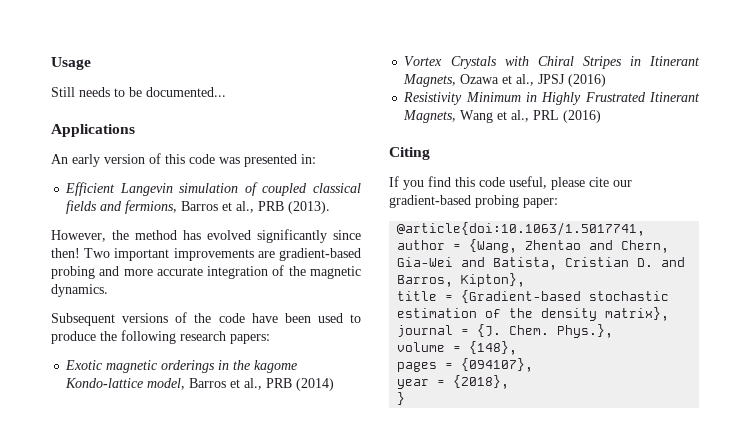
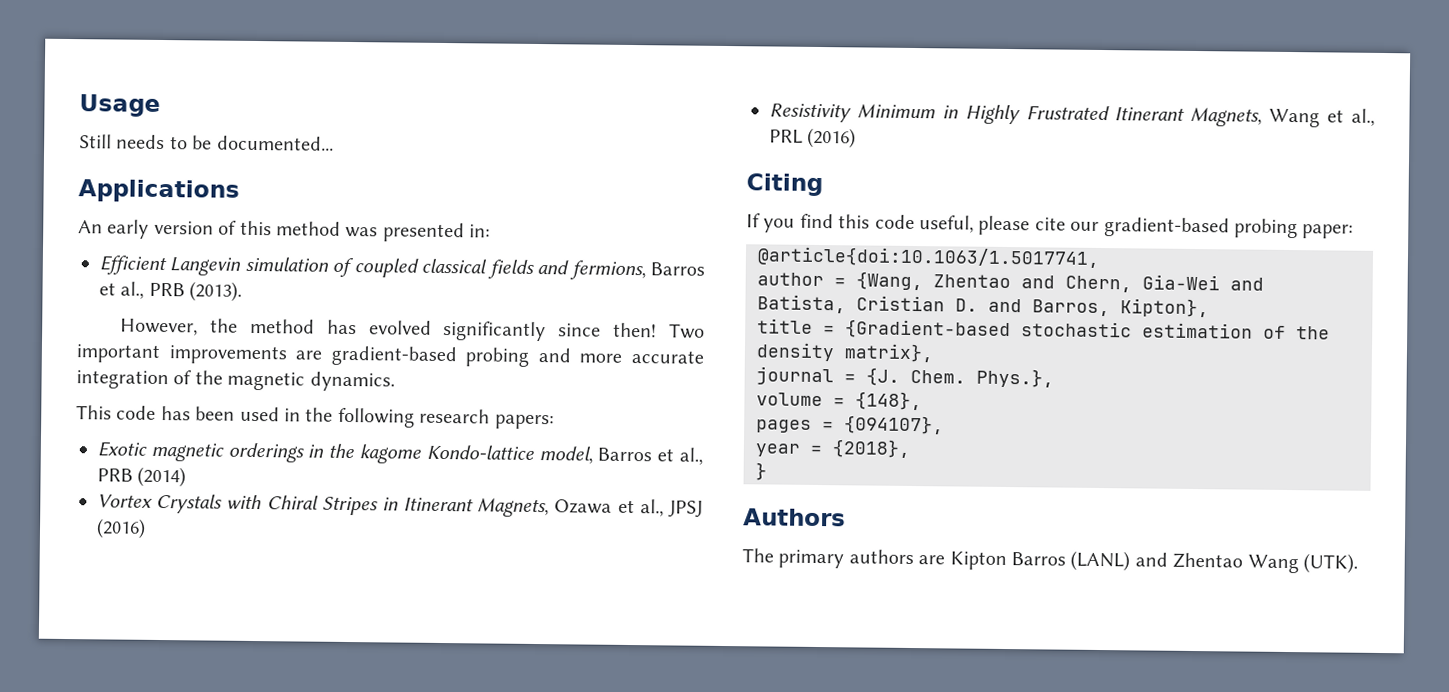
- An early version of this code was presented in:
+ An early version of this method was presented in:
- Subsequent versions of the code have been used to produce the following research papers:
+ This code has been used in the following research papers:
+ Authors
+ The primary authors are Kipton Barros (LANL) and Zhentao Wang (UTK).

